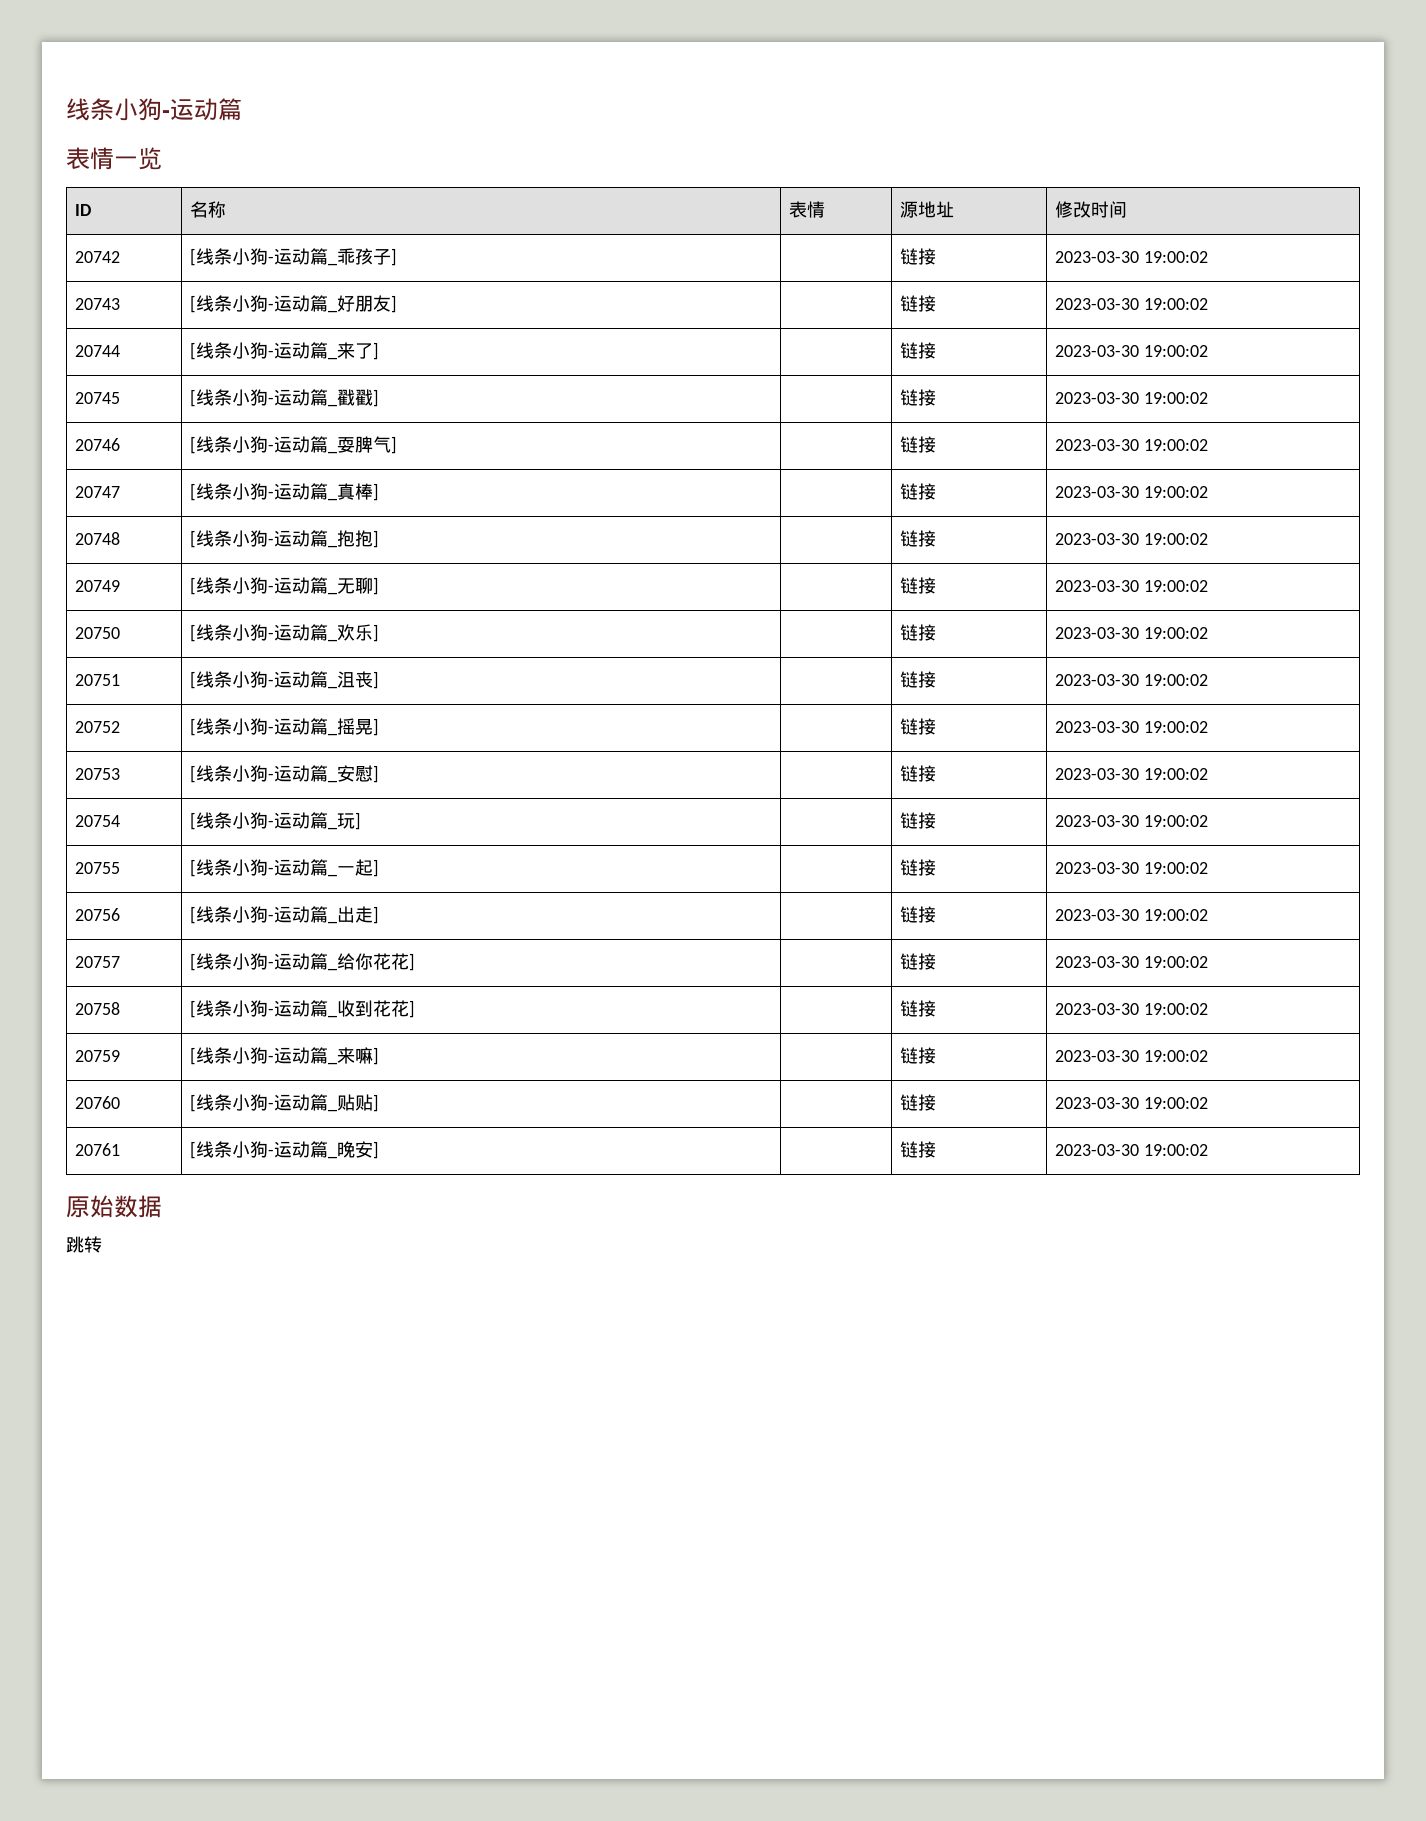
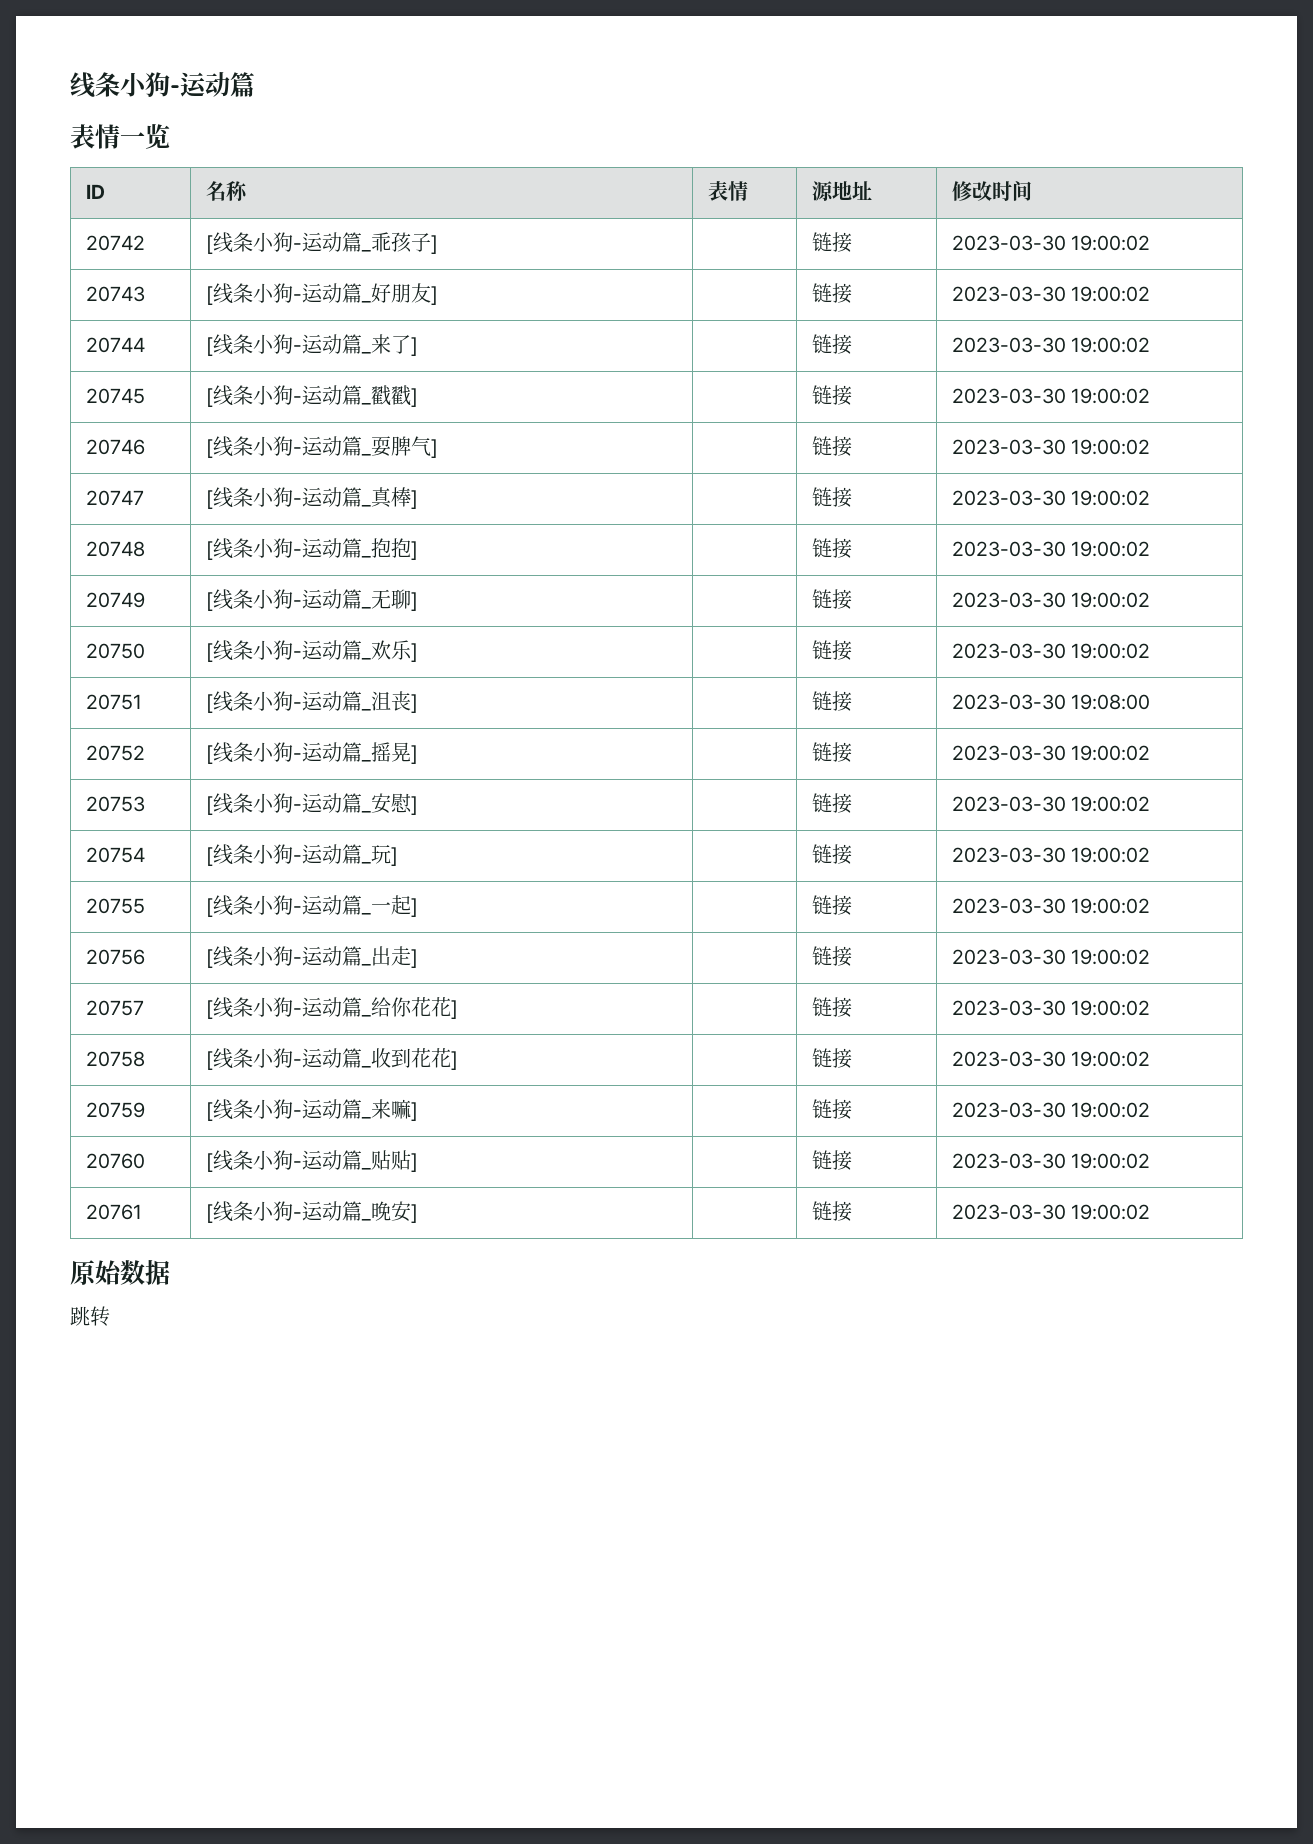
- 20751 | [线条小狗-运动篇_沮丧] | | 链接 | 2023-03-30 19:00:02
+ 20751 | [线条小狗-运动篇_沮丧] | | 链接 | 2023-03-30 19:08:00

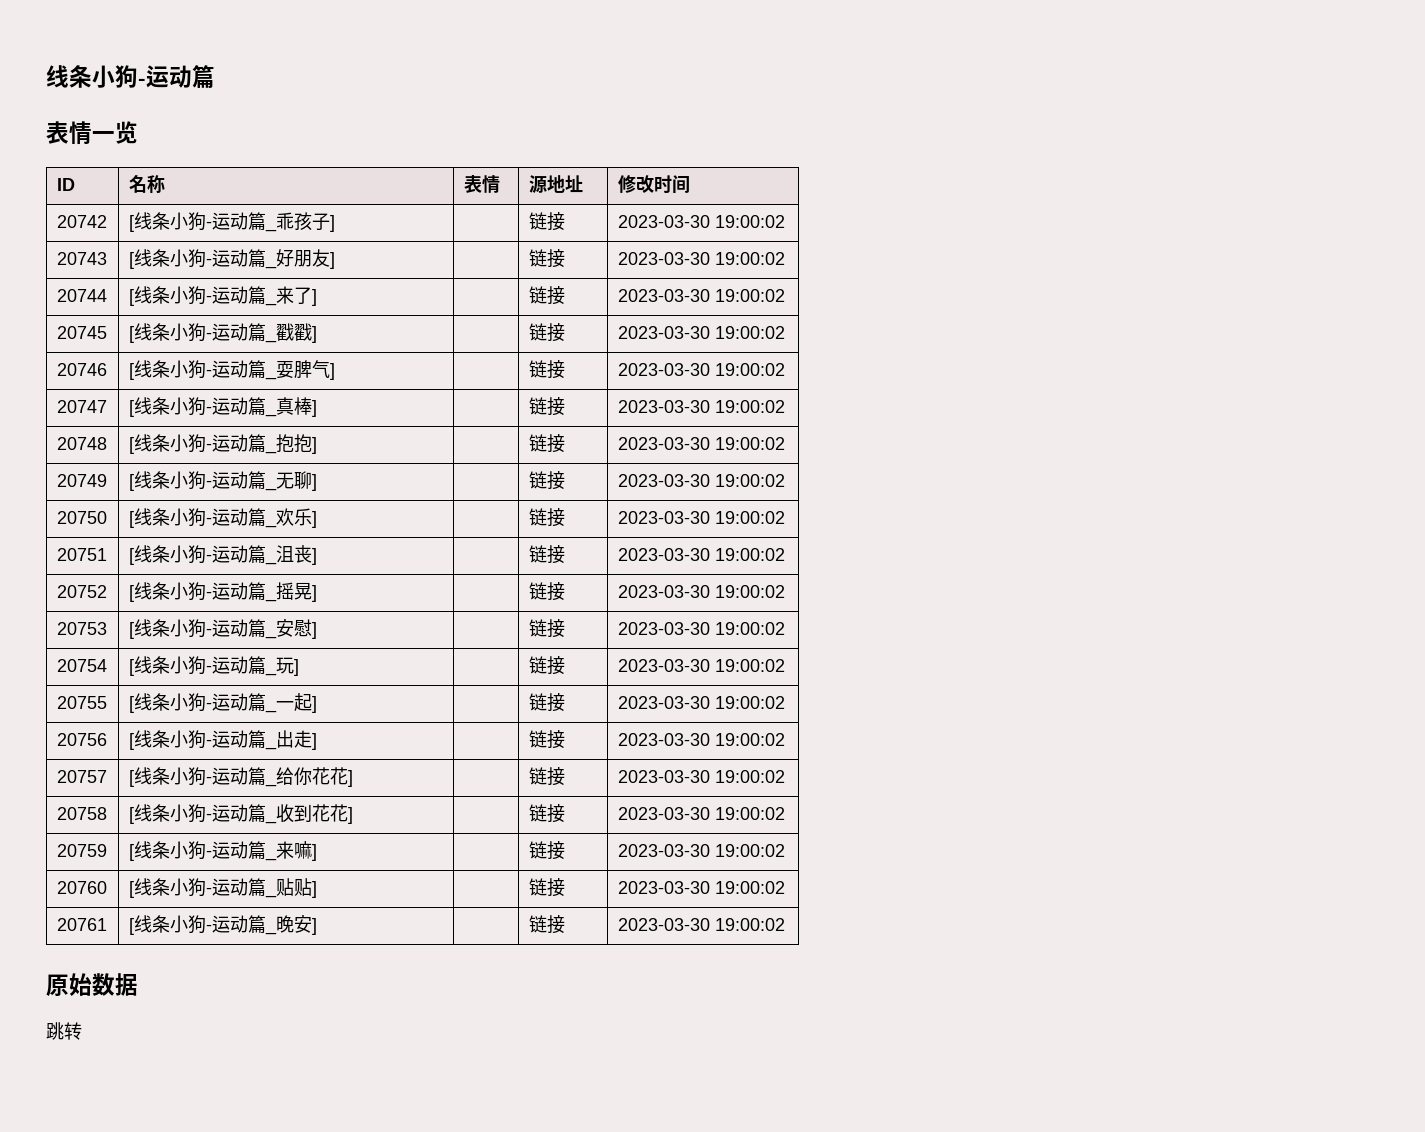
- 20751 | [线条小狗-运动篇_沮丧] | | 链接 | 2023-03-30 19:08:00
+ 20751 | [线条小狗-运动篇_沮丧] | | 链接 | 2023-03-30 19:00:02

